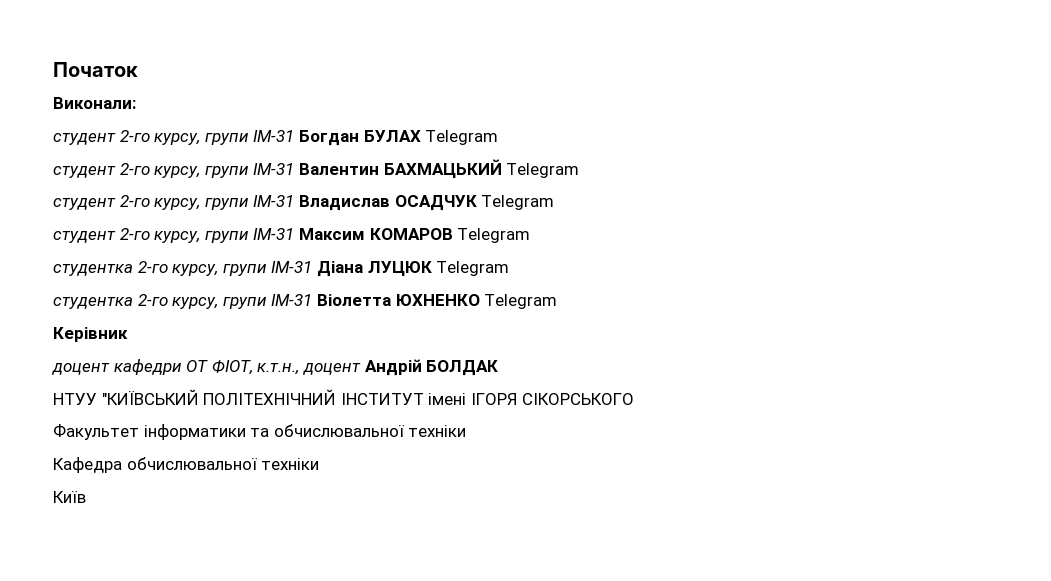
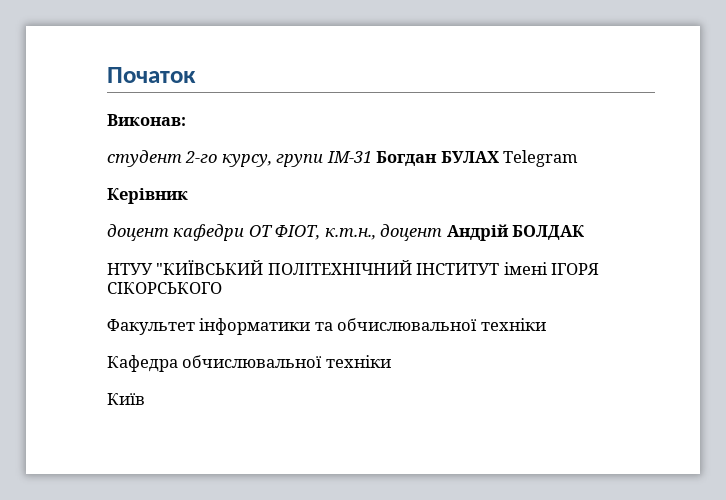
- Виконали:
+ Виконав:
- студент 2-го курсу, групи ІМ-31 Валентин БАХМАЦЬКИЙ Telegram
- студент 2-го курсу, групи ІМ-31 Владислав ОСАДЧУК Telegram
- студент 2-го курсу, групи ІМ-31 Максим КОМАРОВ Telegram
- студентка 2-го курсу, групи ІМ-31 Діана ЛУЦЮК Telegram
- студентка 2-го курсу, групи ІМ-31 Віолетта ЮХНЕНКО Telegram

